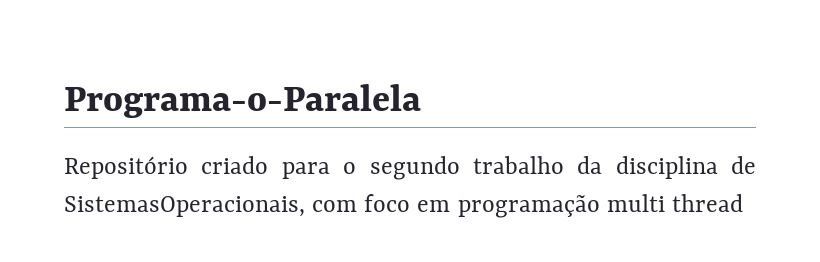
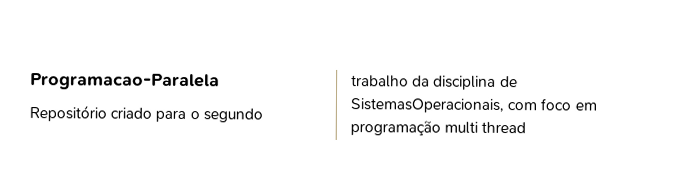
- Programa-o-Paralela
+ Programacao-Paralela

